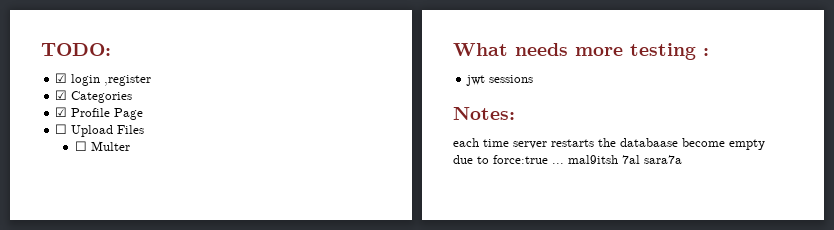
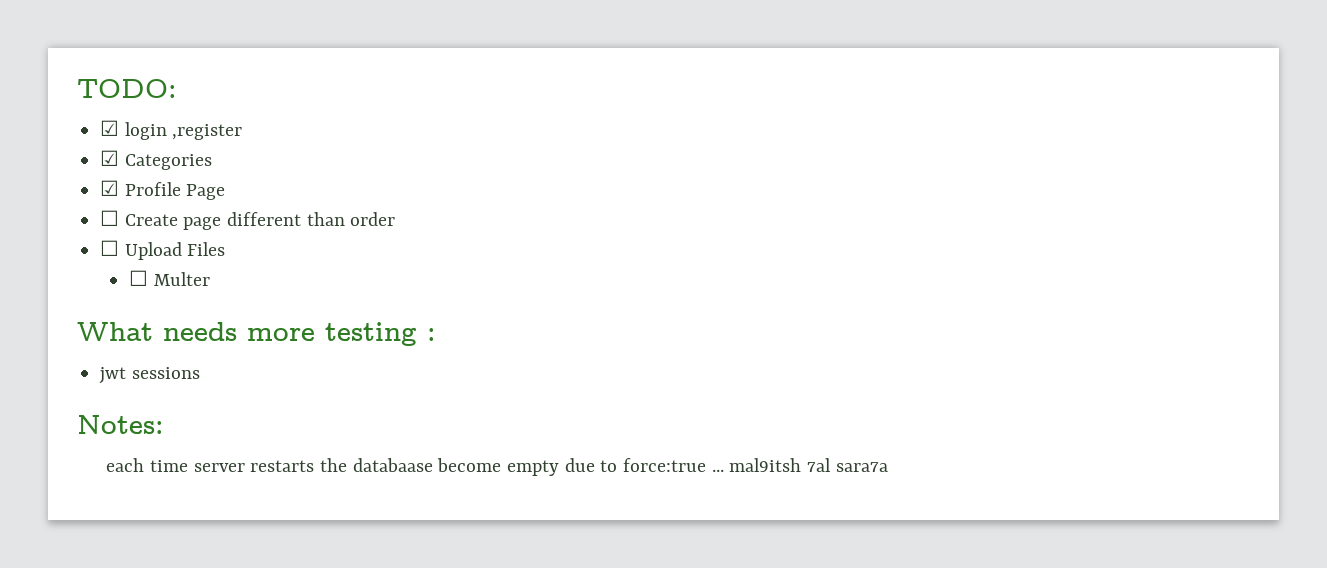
+ ☐ Create page different than order

